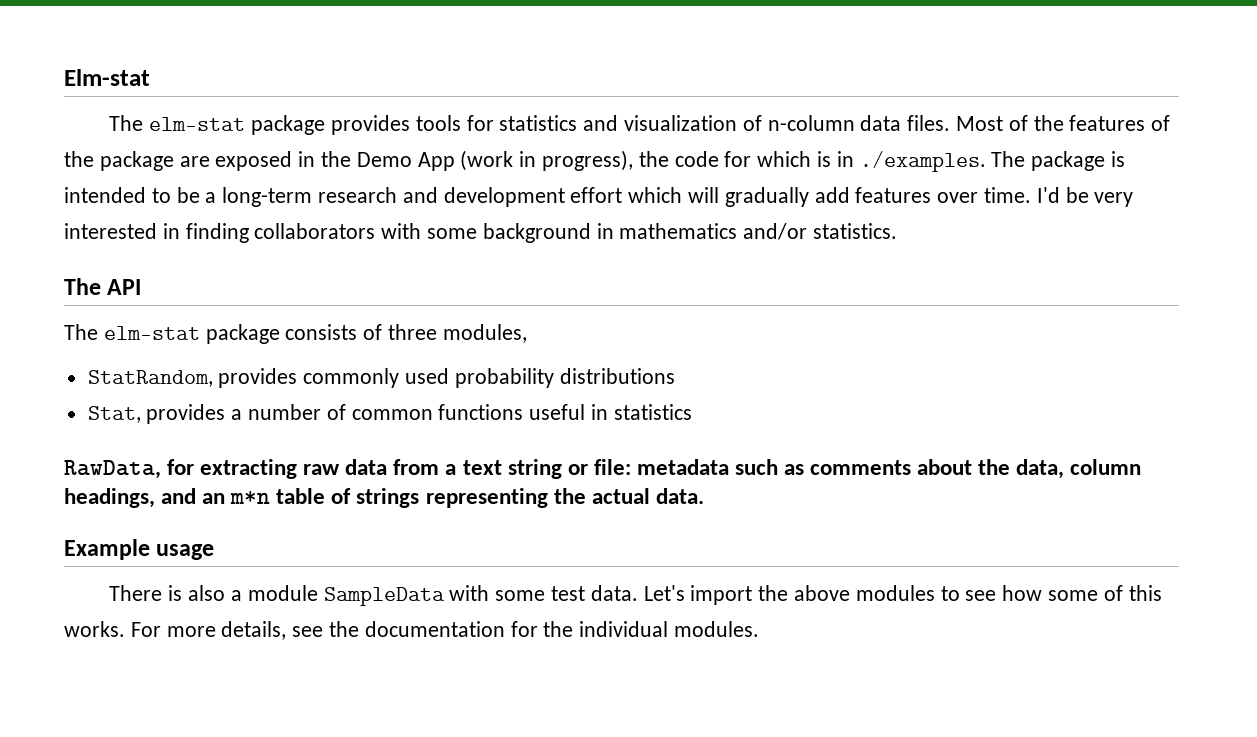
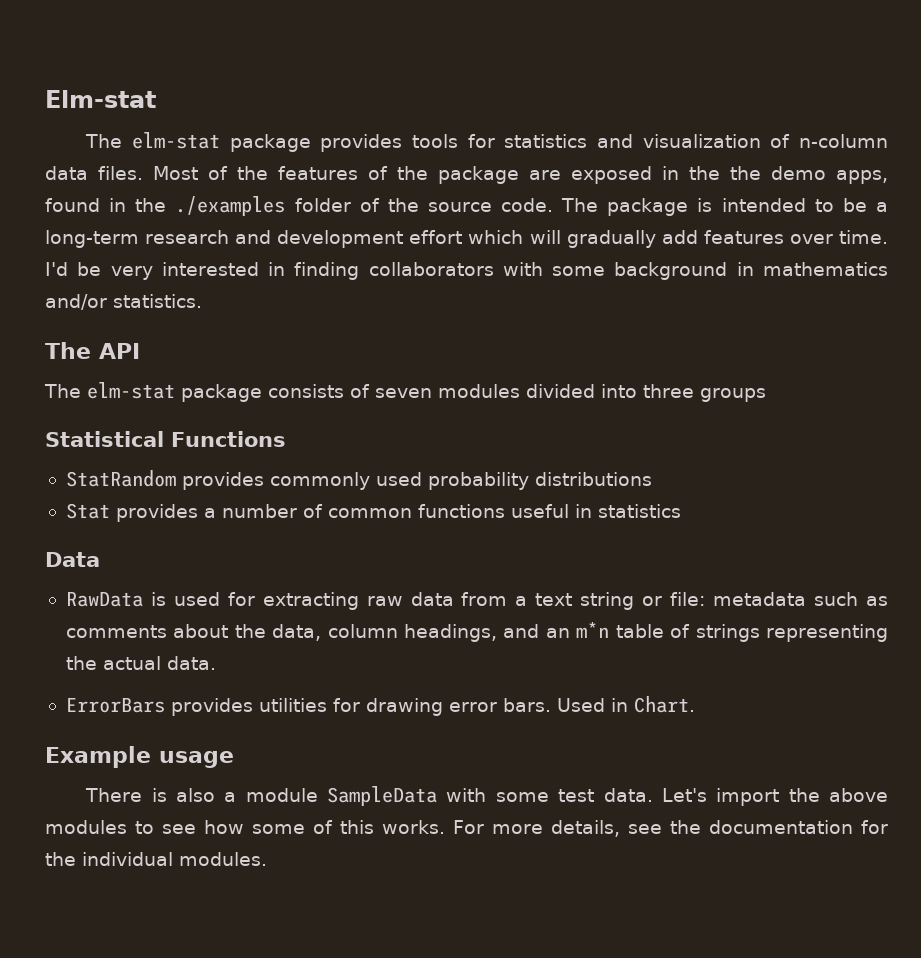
- Most of the features of the package are exposed in the Demo App (work in progress), the code for which is in ./examples. The package is intended to be a long-term research and development effort which will gradually add features over time.
+ Most of the features of the package are exposed in the the demo apps, found in the ./examples folder of the source code. The package is intended to be a long-term research and development effort which will gradually add features over time.
- The elm-stat package consists of three modules,
- StatRandom, provides commonly used probability distributions
+ The elm-stat package consists of seven modules divided into three groups
+ Statistical Functions
+ StatRandom provides commonly used probability distributions
- Stat, provides a number of common functions useful in statistics
+ Stat provides a number of common functions useful in statistics
- RawData, for extracting raw data from a text string or file: metadata such as comments about the data, column headings, and an m*n table of strings representing the actual data.
+ Data
+ RawData is used for extracting raw data from a text string or file: metadata such as comments about the data, column headings, and an m*n table of strings representing the actual data.
+ ErrorBars provides utilities for drawing error bars. Used in Chart.

